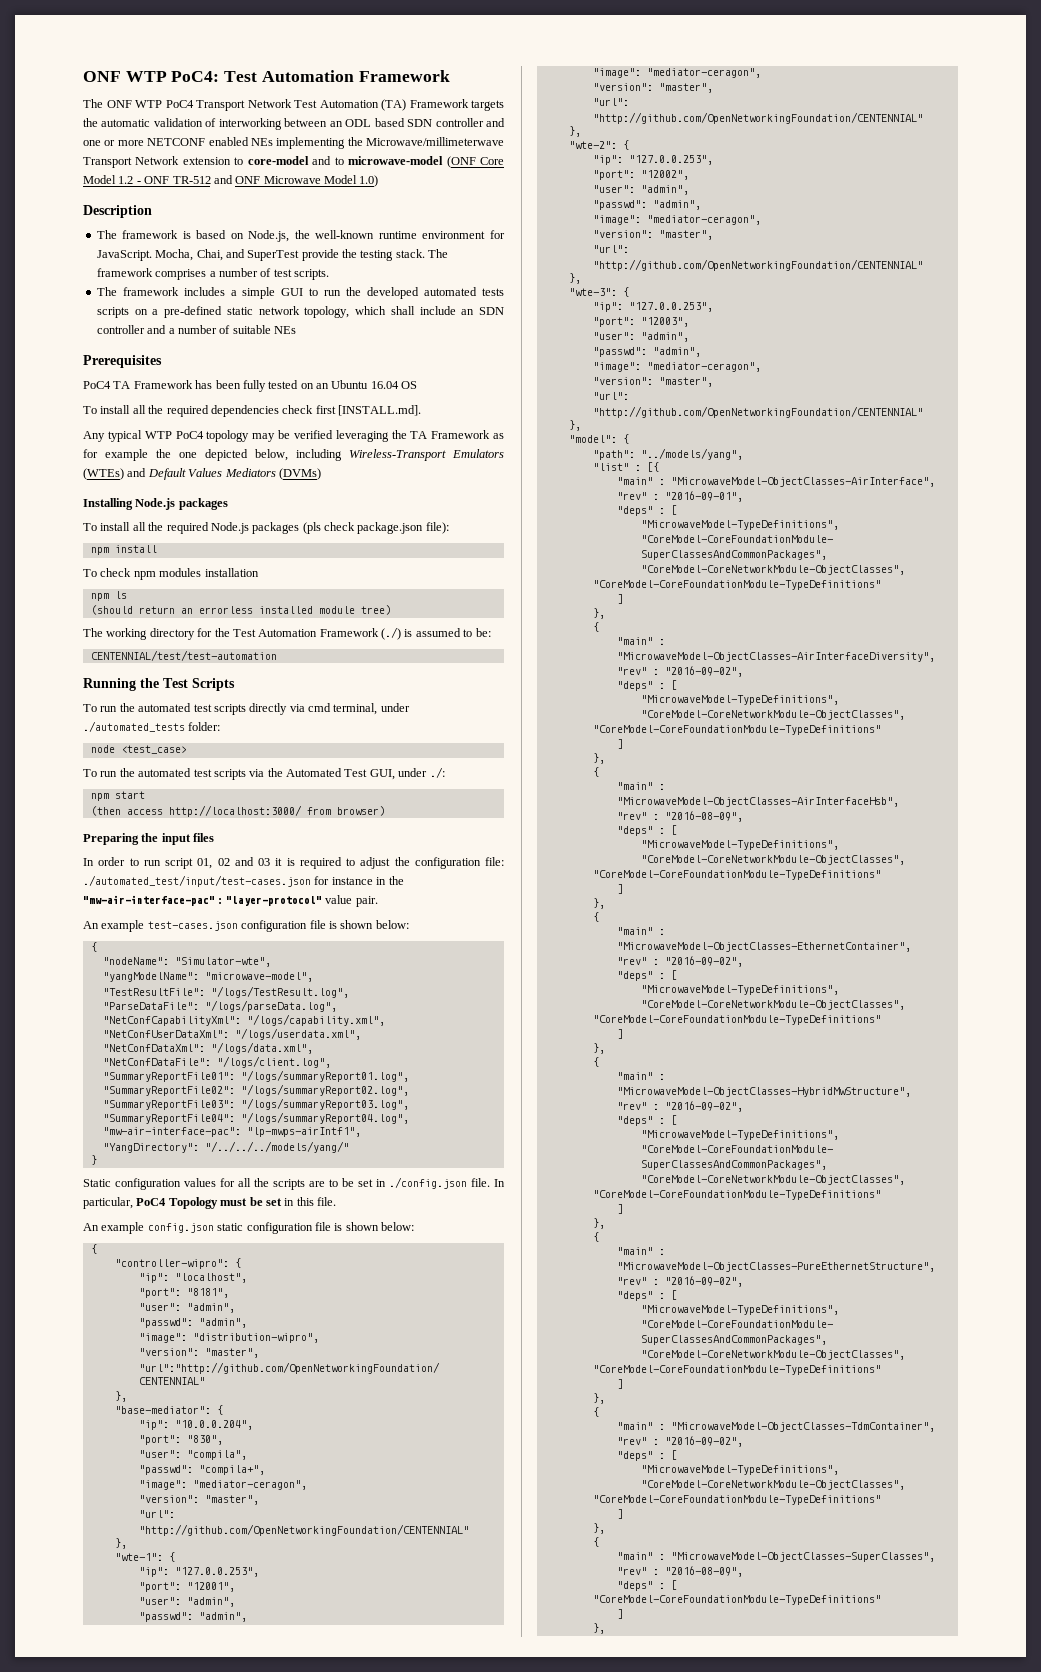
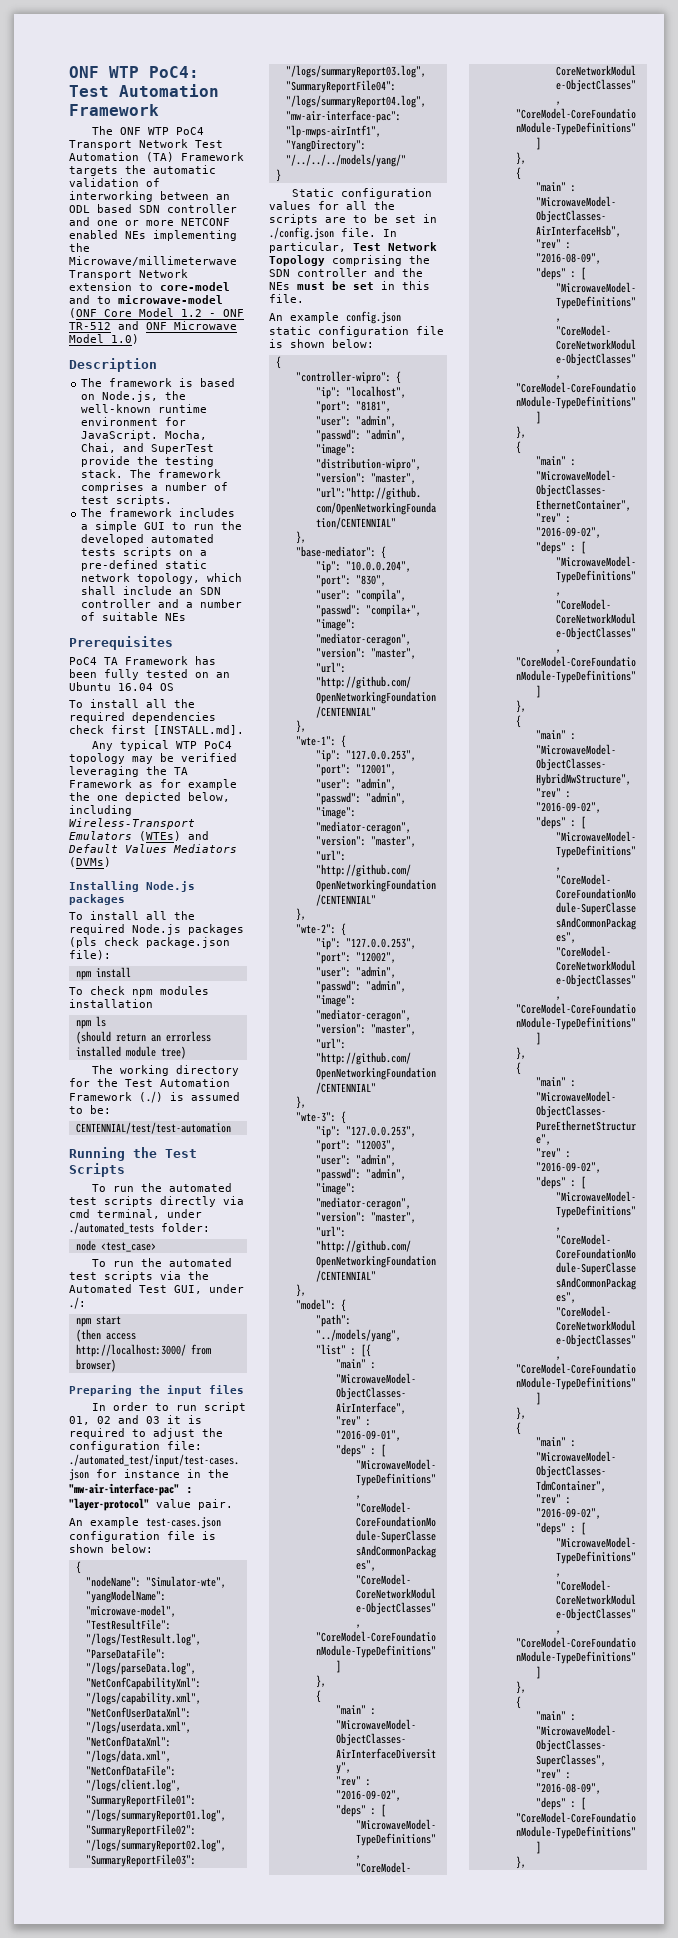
- In particular, PoC4 Topology must be set in this file.
+ In particular, Test Network Topology comprising the SDN controller and the NEs must be set in this file.

